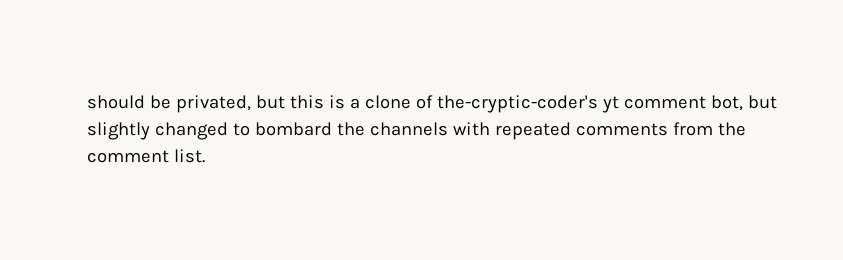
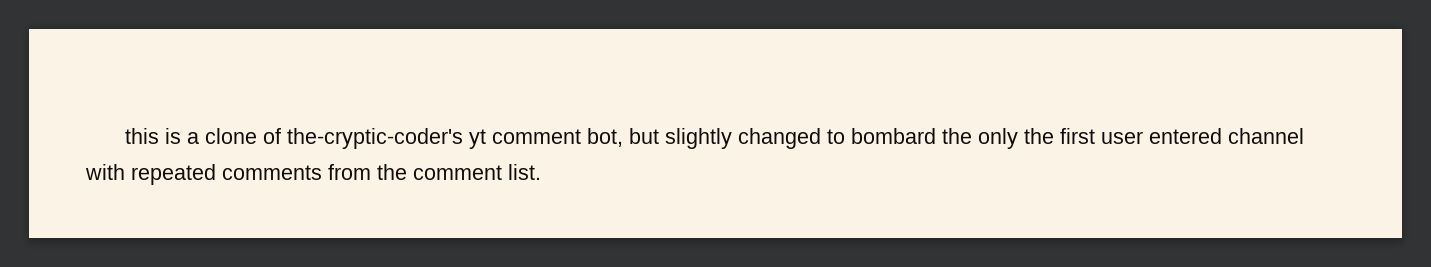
- should be privated, but this is a clone of the-cryptic-coder's yt comment bot, but slightly changed to bombard the channels with repeated comments from the comment list.
+ this is a clone of the-cryptic-coder's yt comment bot, but slightly changed to bombard the only the first user entered channel with repeated comments from the comment list.

